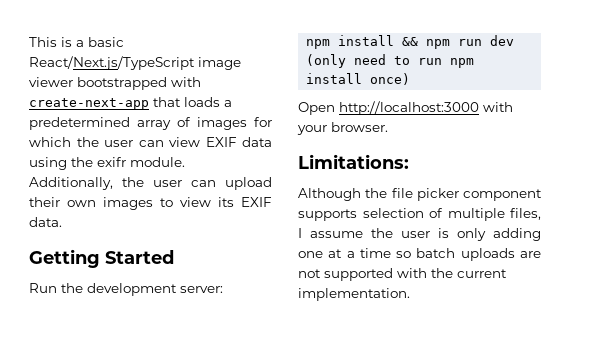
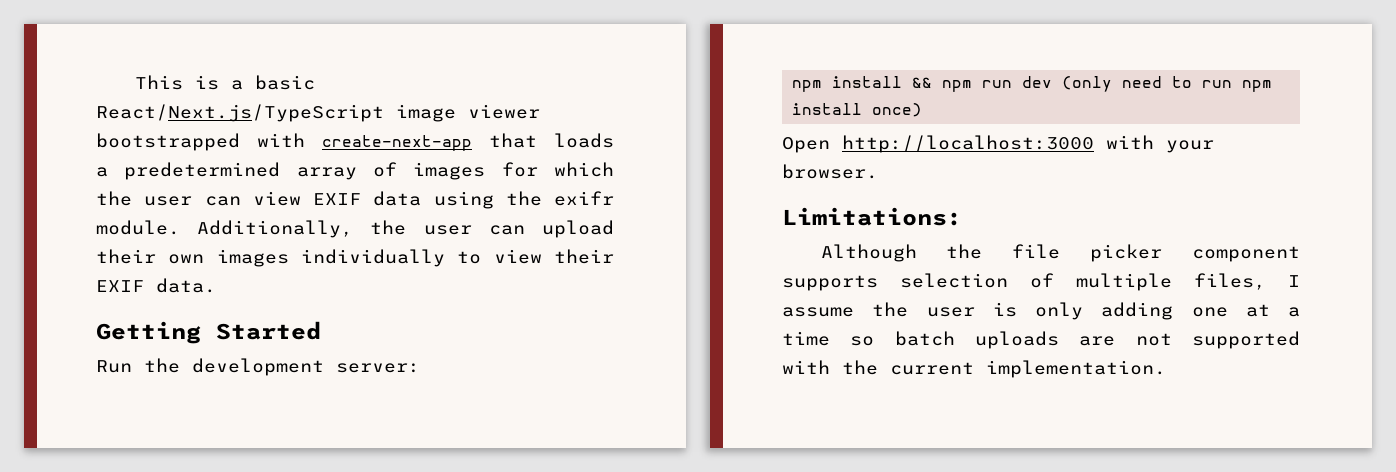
- Additionally, the user can upload their own images to view its EXIF data.
+ Additionally, the user can upload their own images individually to view their EXIF data.

